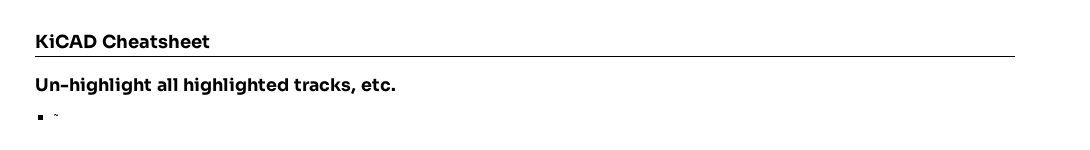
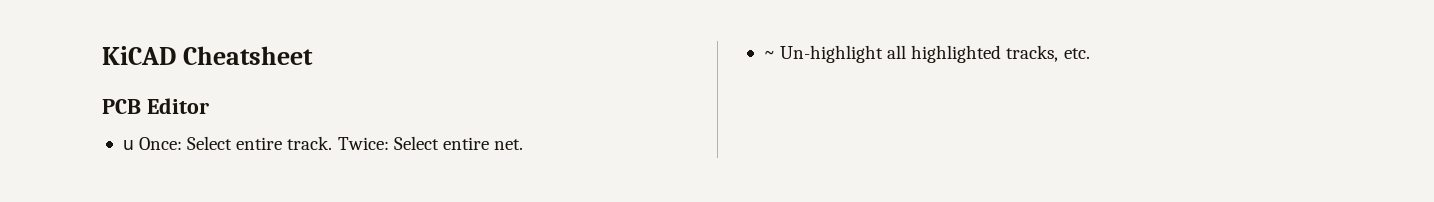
- Un-highlight all highlighted tracks, etc.
+ PCB Editor
+ u Once: Select entire track. Twice: Select entire net.
+ ~ Un-highlight all highlighted tracks, etc.
- ~

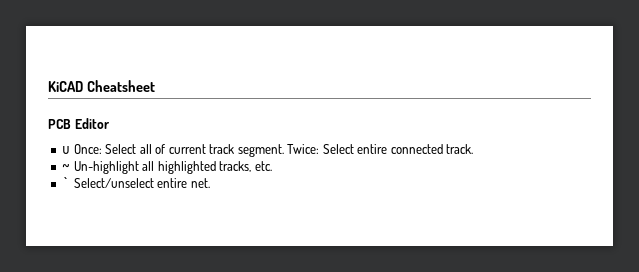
- u Once: Select entire track.
+ u Once: Select all of current track segment.
- Twice: Select entire net.
+ Twice: Select entire connected track.
+ ` Select/unselect entire net.

